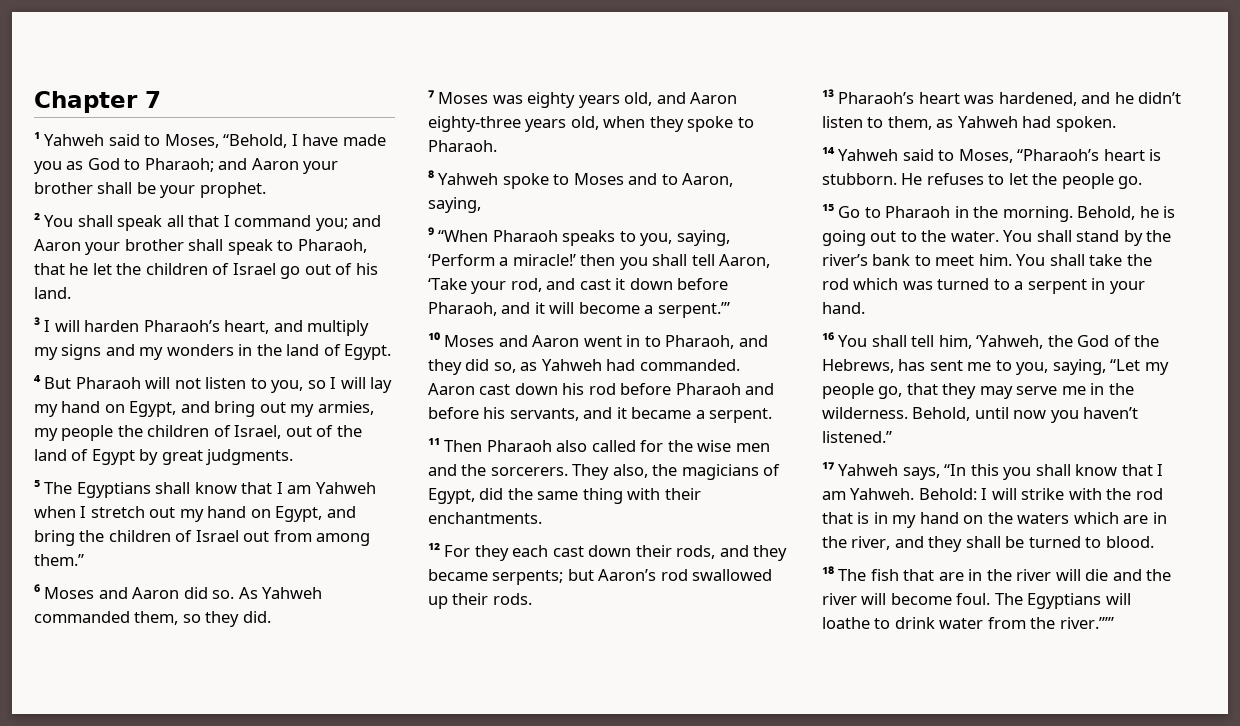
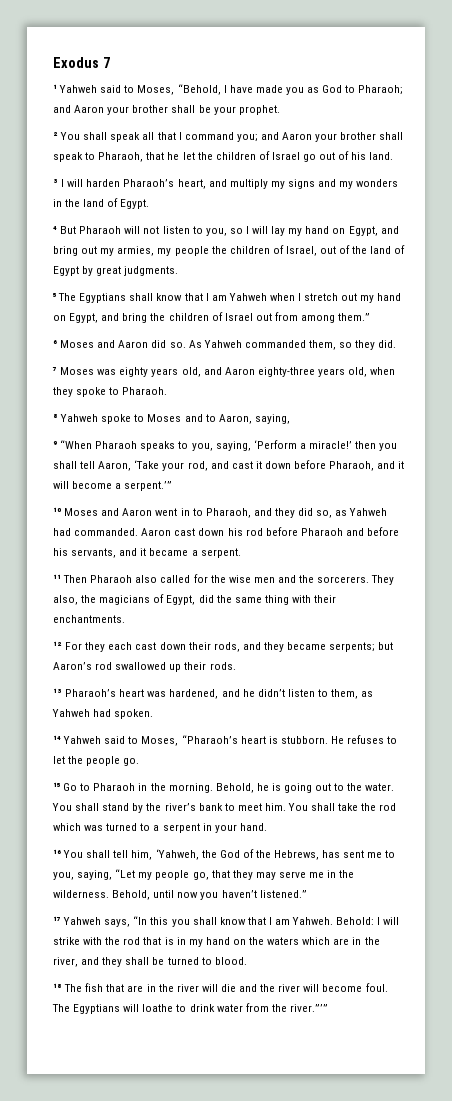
- Chapter 7
+ Exodus 7

